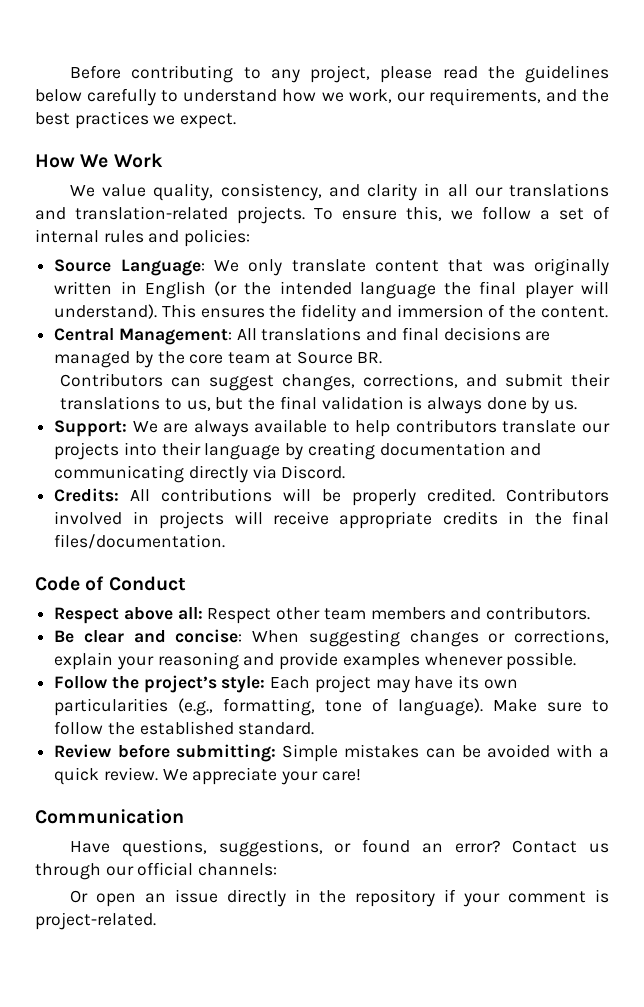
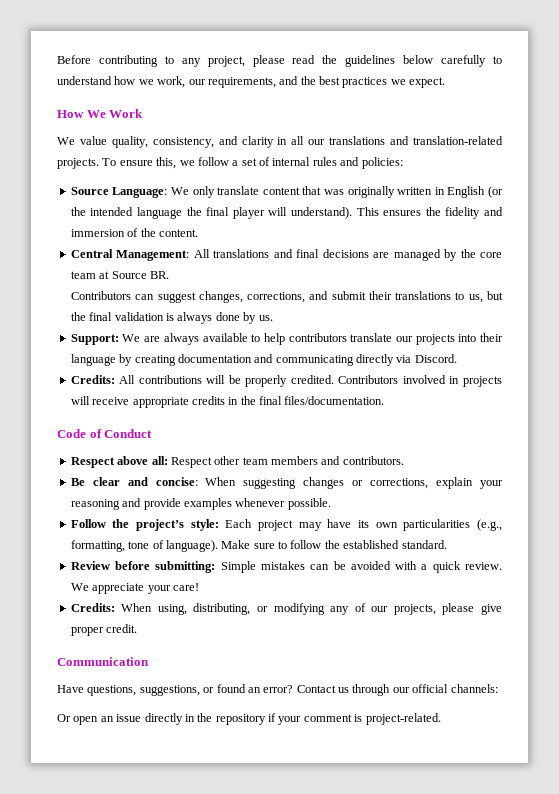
+ Credits: When using, distributing, or modifying any of our projects, please give proper credit.

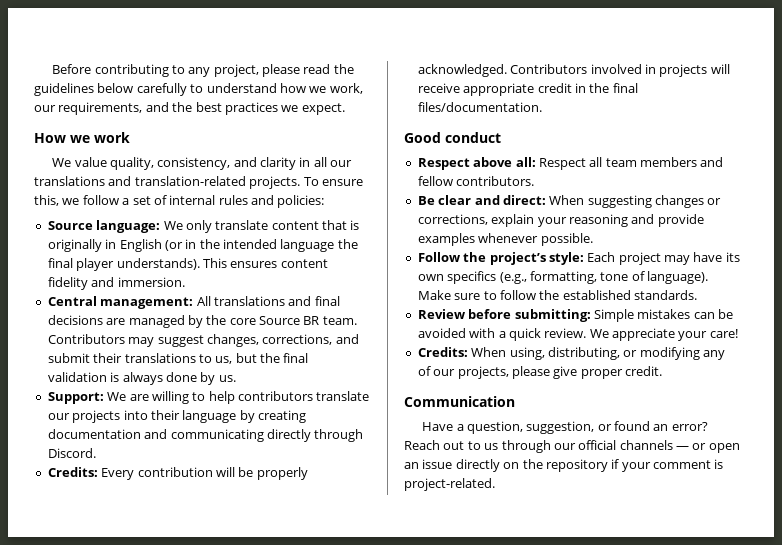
- How We Work
+ How we work
- Source Language: We only translate content that was originally written in English (or the intended language the final player will understand).
+ Source language: We only translate content that is originally in English (or in the intended language the final player understands).
- This ensures the fidelity and immersion of the content.
+ This ensures content fidelity and immersion.
- Central Management: All translations and final decisions are managed by the core team at Source BR.
- Contributors can suggest changes, corrections, and submit their translations to us, but the final validation is always done by us.
+ Central management: All translations and final decisions are managed by the core Source BR team. Contributors may suggest changes, corrections, and submit their translations to us, but the final validation is always done by us.
- Support: We are always available to help contributors translate our projects into their language by creating documentation and communicating directly via Discord.
+ Support: We are willing to help contributors translate our projects into their language by creating documentation and communicating directly through Discord.
- Credits: All contributions will be properly credited.
+ Credits: Every contribution will be properly acknowledged.
- Contributors involved in projects will receive appropriate credits in the final files/documentation.
+ Contributors involved in projects will receive appropriate credit in the final files/documentation.
- Code of Conduct
+ Good conduct
- Respect above all: Respect other team members and contributors.
+ Respect above all: Respect all team members and fellow contributors.
- Be clear and concise: When suggesting changes or corrections, explain your reasoning and provide examples whenever possible.
+ Be clear and direct: When suggesting changes or corrections, explain your reasoning and provide examples whenever possible.
- Follow the project’s style: Each project may have its own particularities (e.g., formatting, tone of language).
+ Follow the project’s style: Each project may have its own specifics (e.g., formatting, tone of language).
- Make sure to follow the established standard.
+ Make sure to follow the established standards.
- Have questions, suggestions, or found an error?
+ Have a question, suggestion, or found an error?
- Contact us through our official channels:
- Or open an issue directly in the repository if your comment is project-related.
+ Reach out to us through our official channels — or open an issue directly on the repository if your comment is project-related.

